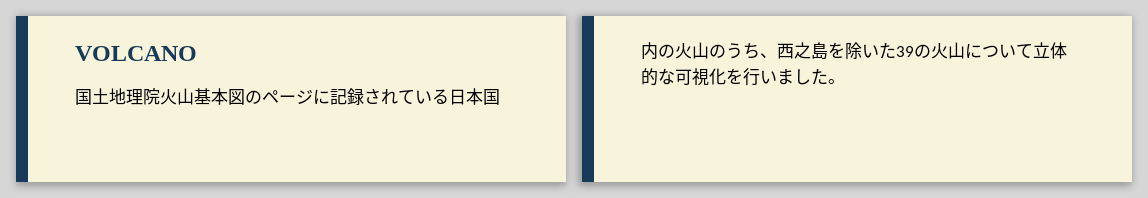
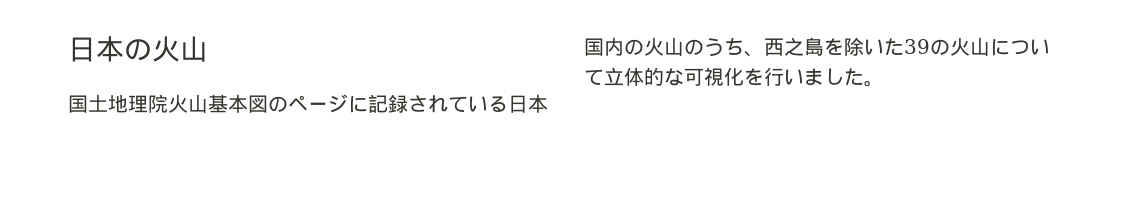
- VOLCANO
+ 日本の火山

